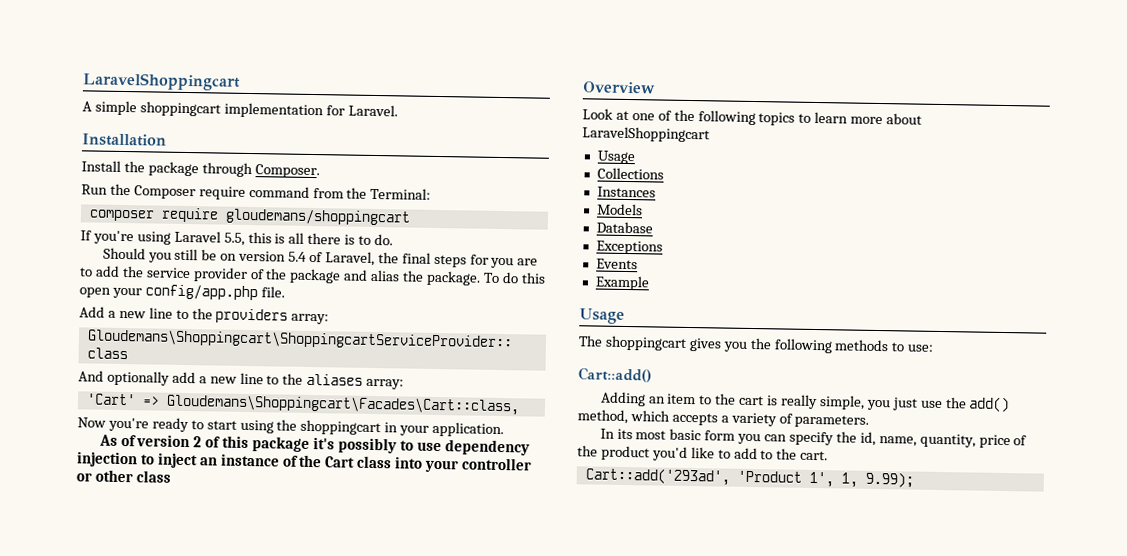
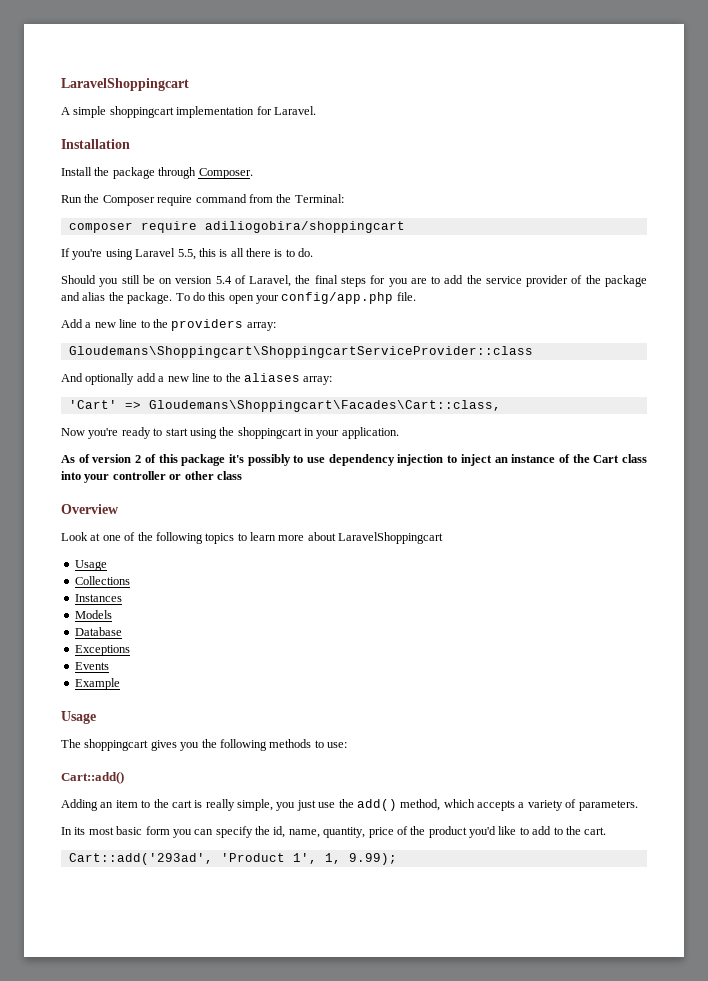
- composer require gloudemans/shoppingcart
+ composer require adiliogobira/shoppingcart

